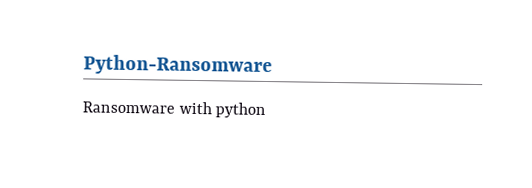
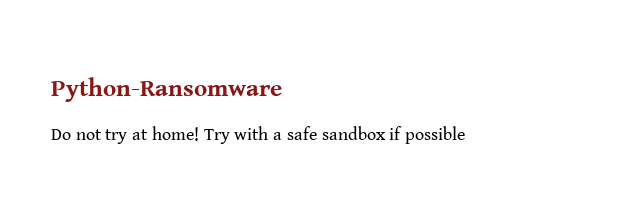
- Ransomware with python
+ Do not try at home! Try with a safe sandbox if possible

